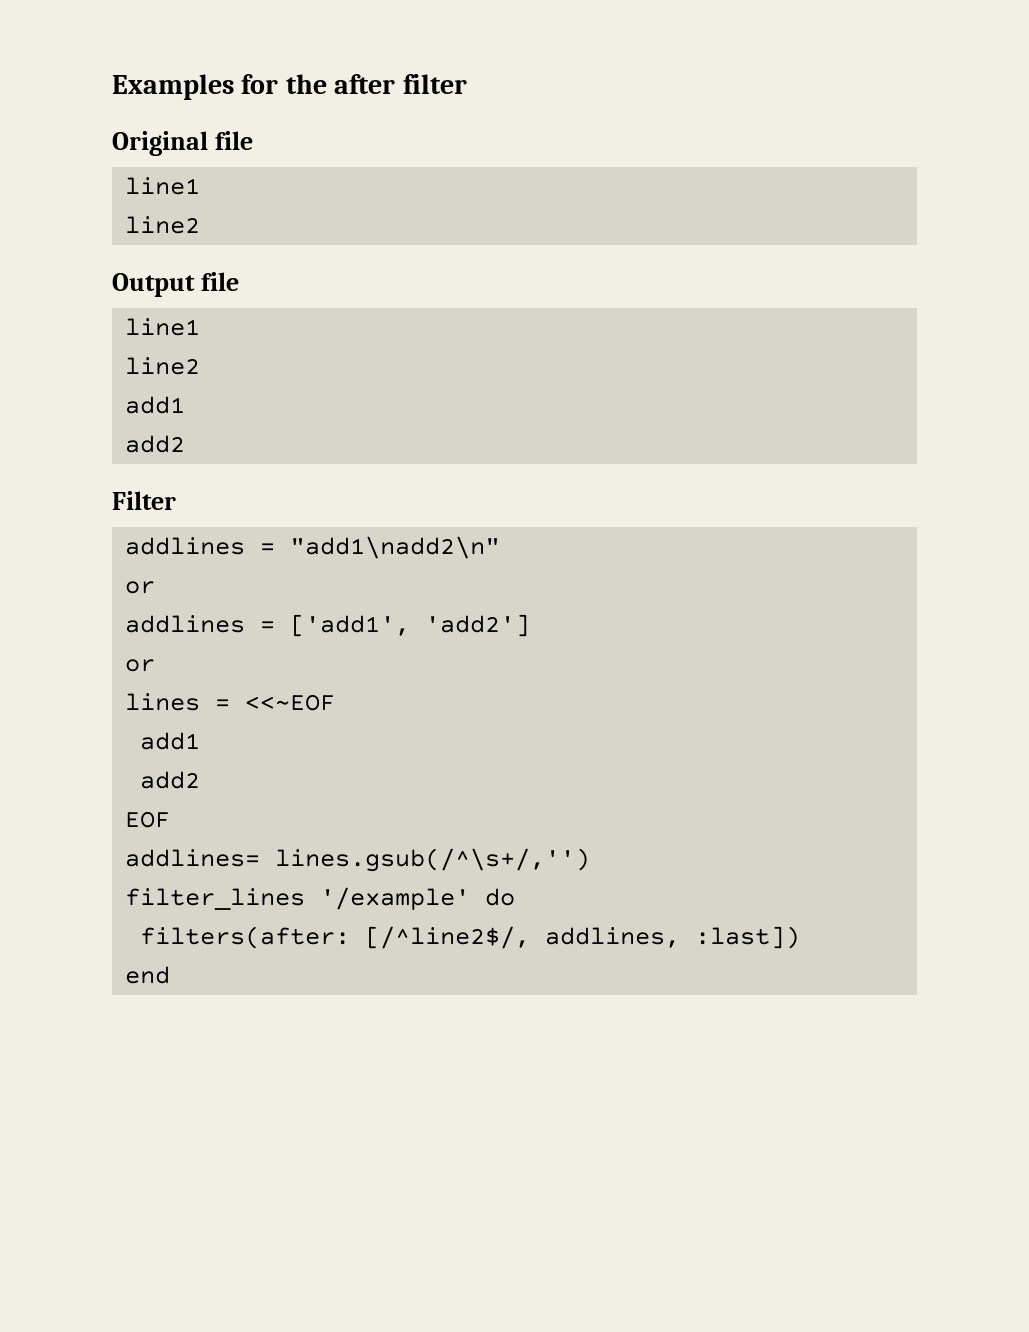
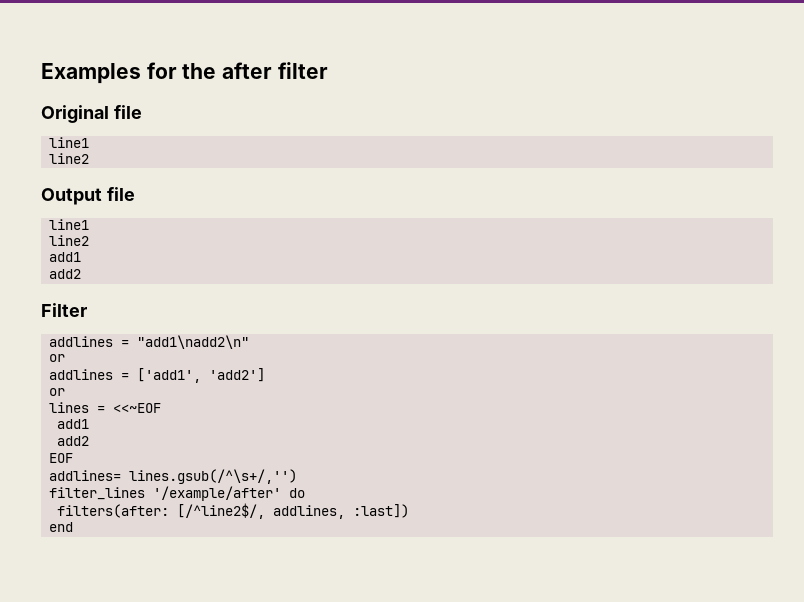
- filter_lines '/example' do
+ filter_lines '/example/after' do

